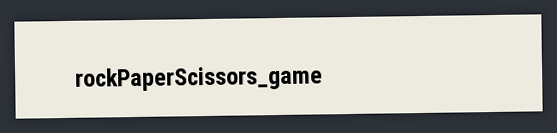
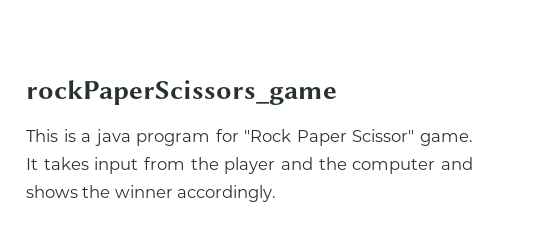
+ This is a java program for "Rock Paper Scissor" game. It takes input from the player and the computer and shows the winner accordingly.

